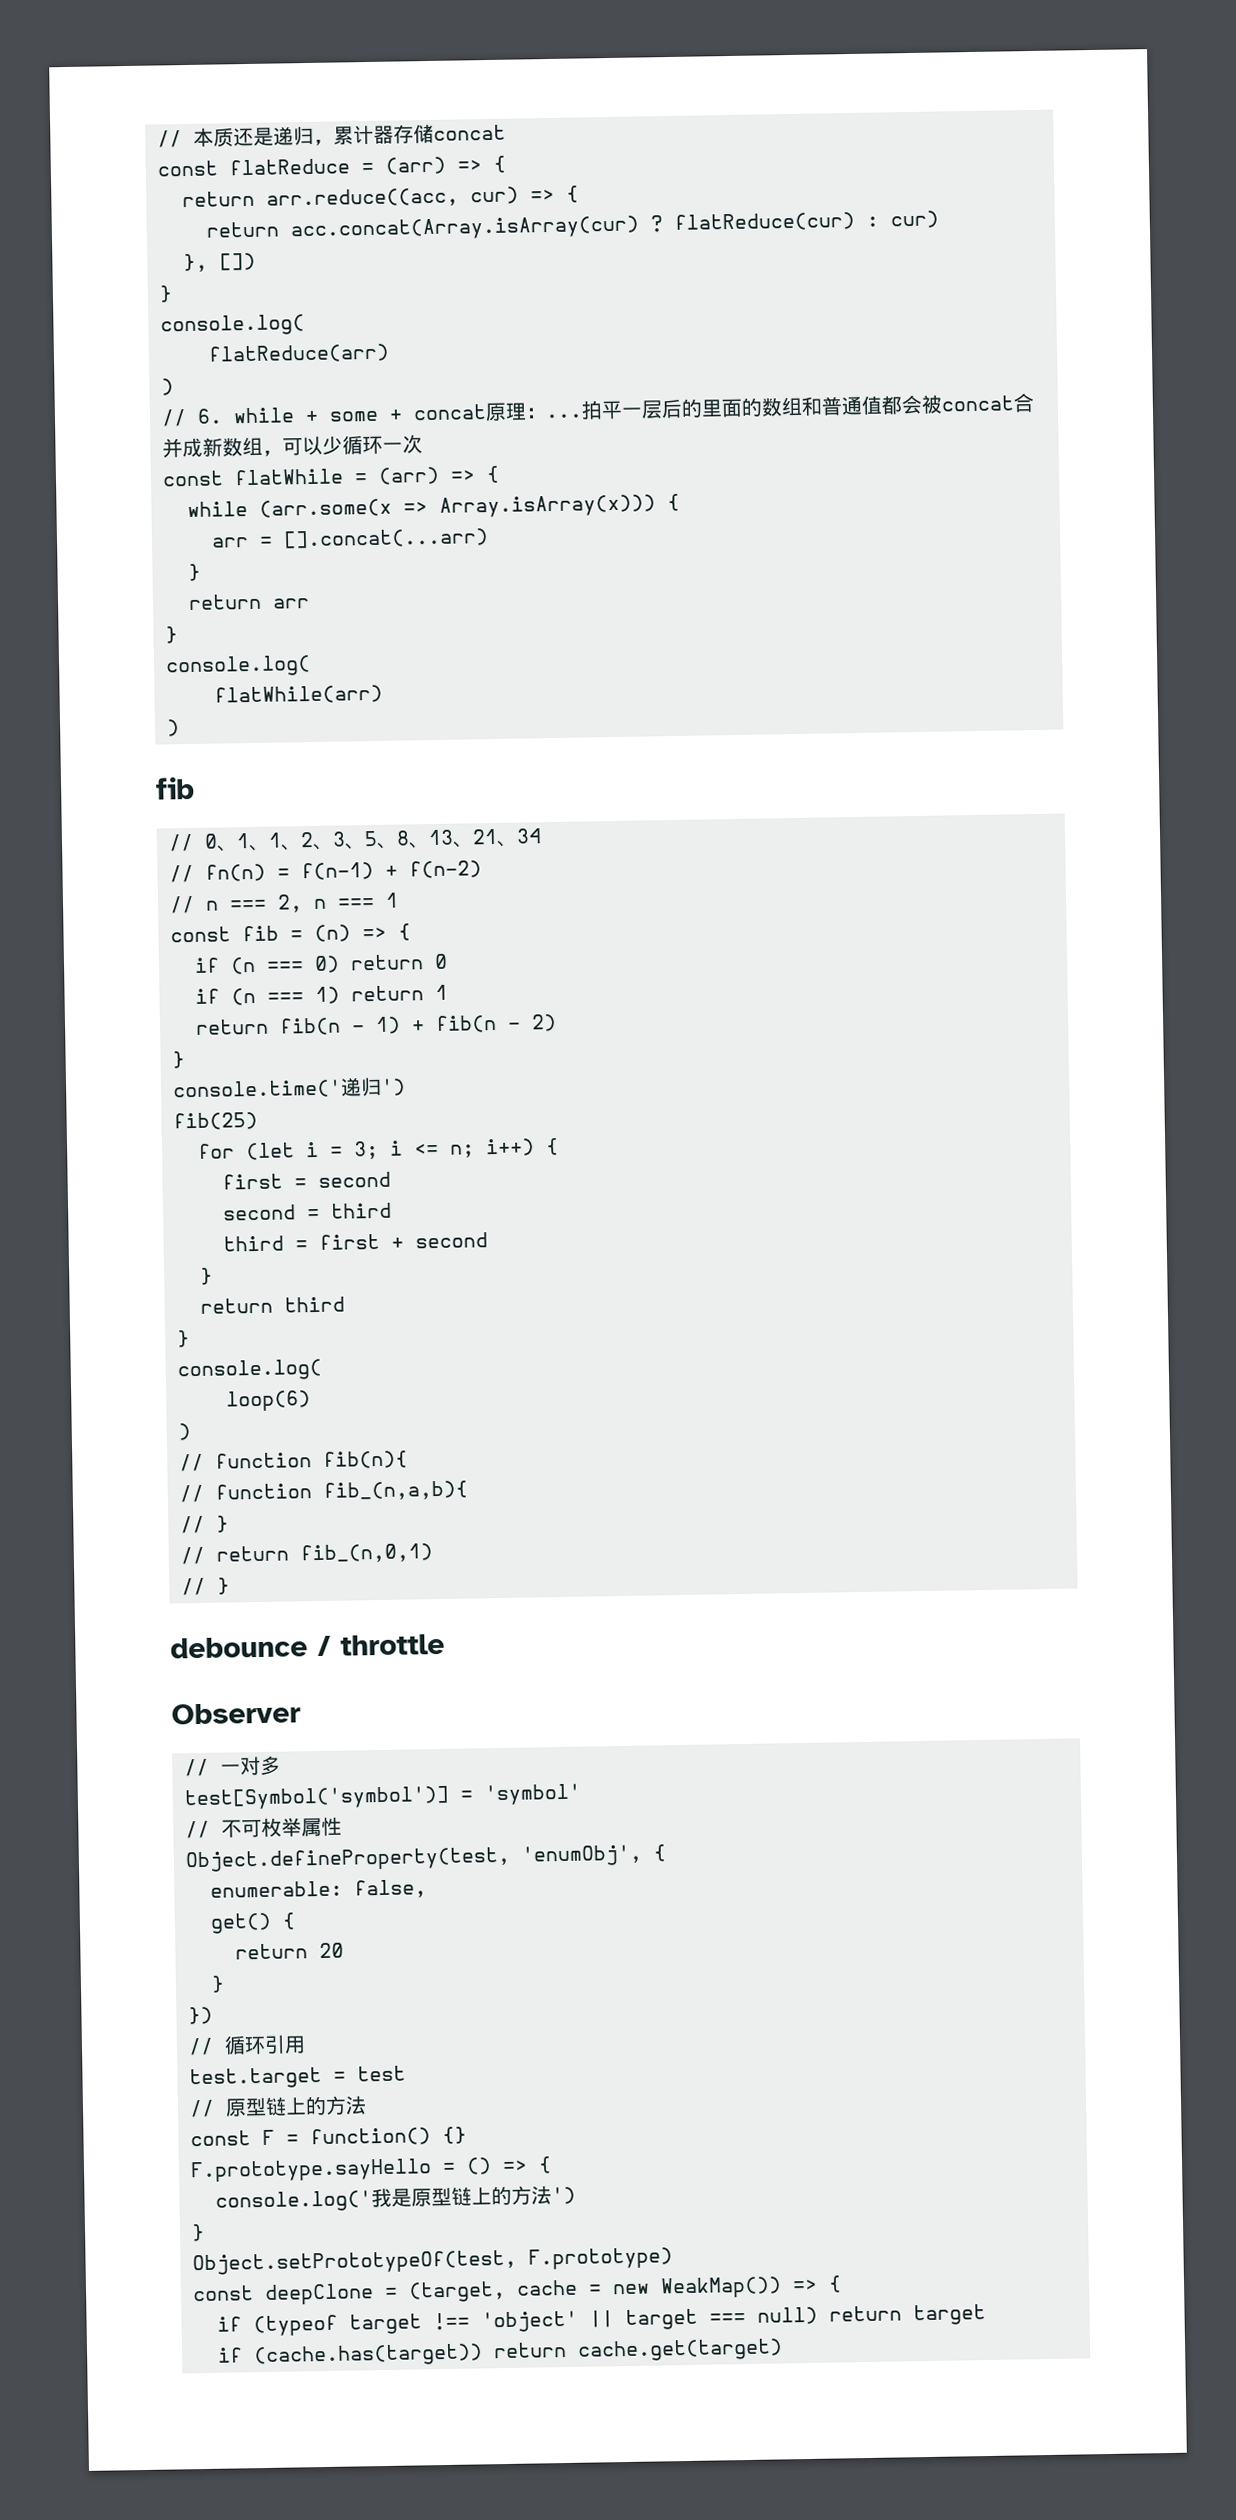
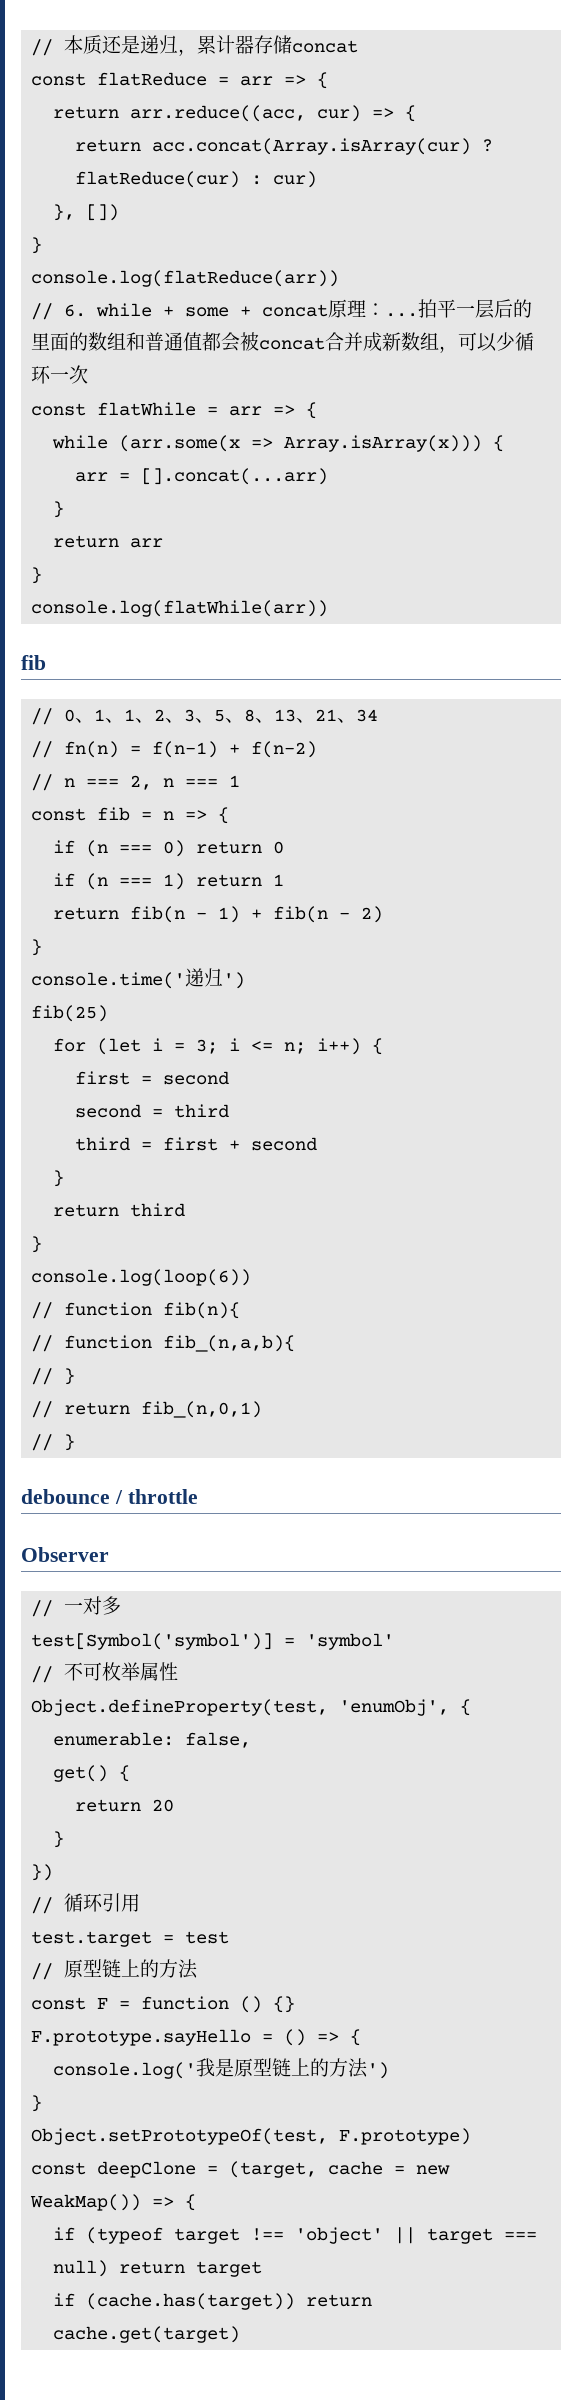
- const flatReduce = (arr) => {
+ const flatReduce = arr => {
  }, [])
  }
- console.log(
- flatReduce(arr)
- )
+ console.log(flatReduce(arr))
- const flatWhile = (arr) => {
+ const flatWhile = arr => {
  return arr
  }
- console.log(
- flatWhile(arr)
- )
+ console.log(flatWhile(arr))
- const fib = (n) => {
+ const fib = n => {
  return third
  }
- console.log(
- loop(6)
- )
+ console.log(loop(6))
- const F = function() {}
+ const F = function () {}

